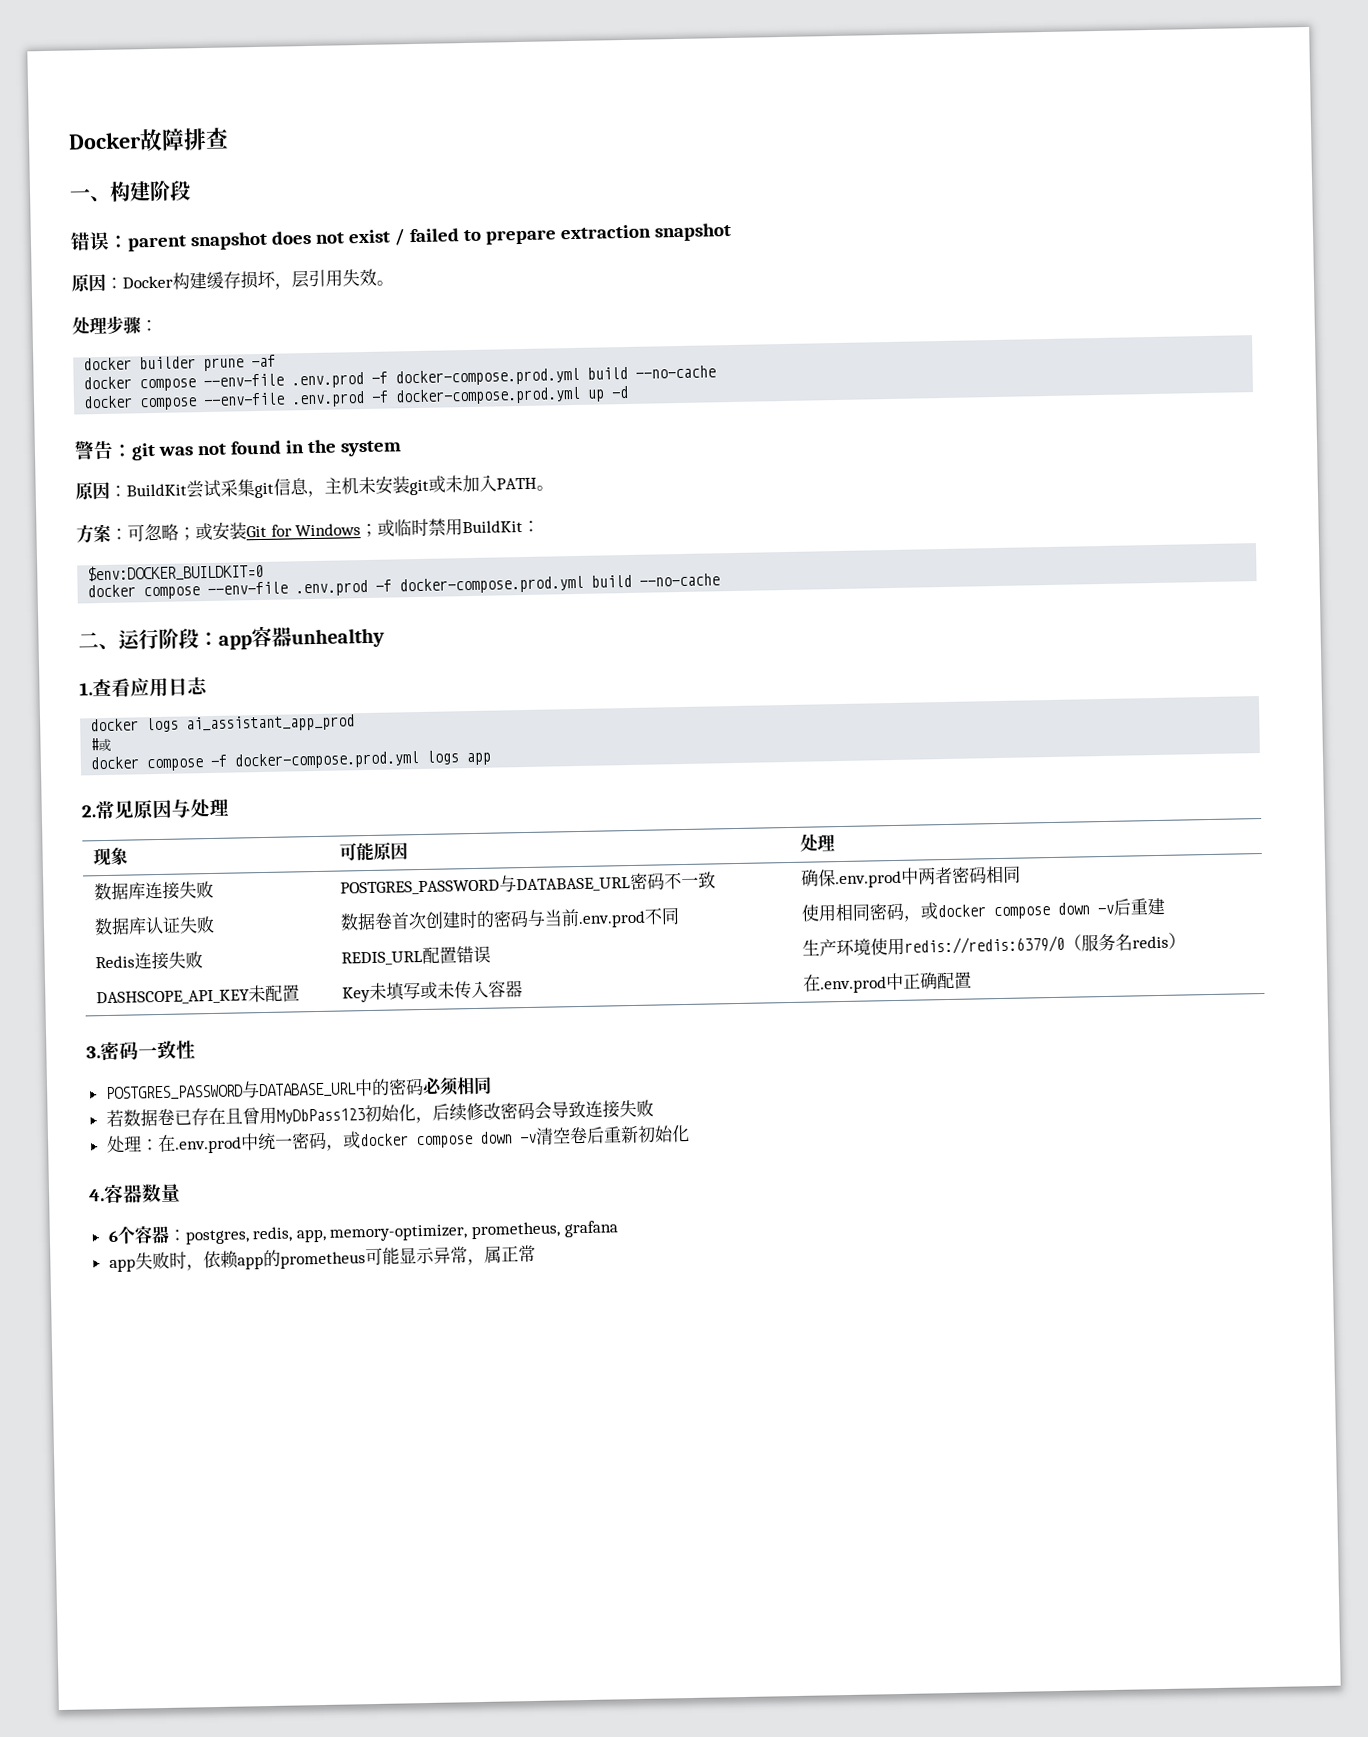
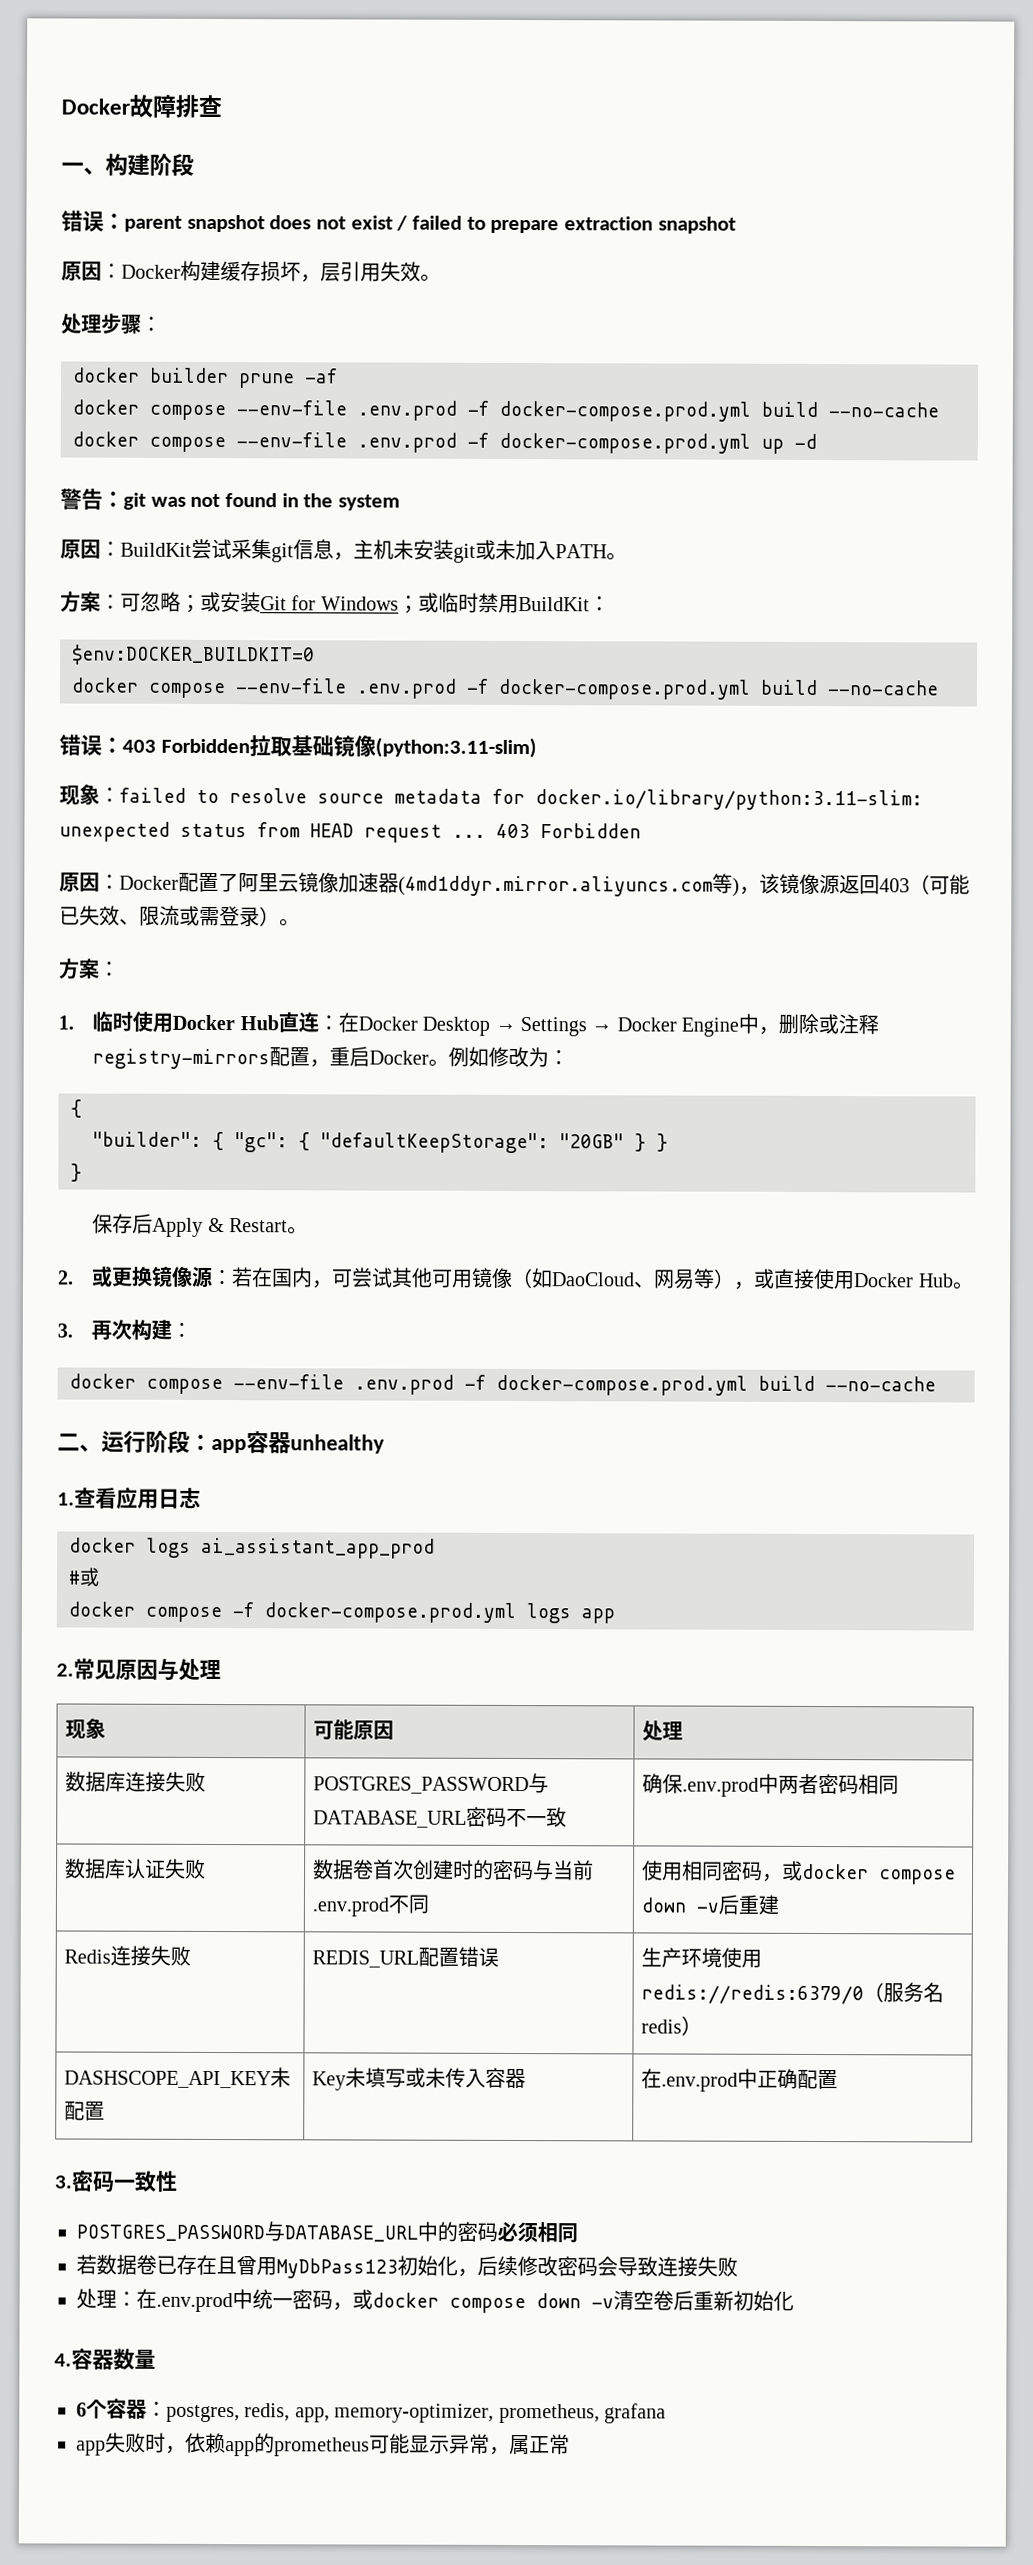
+ 错误：403 Forbidden拉取基础镜像(python:3.11-slim)
+ 现象：failed to resolve source metadata for docker.io/library/python:3.11-slim: unexpected status from HEAD request ... 403 Forbidden
+ 原因：Docker配置了阿里云镜像加速器(4md1ddyr.mirror.aliyuncs.com等)，该镜像源返回403（可能已失效、限流或需登录）。
+ 方案：
+ 1.临时使用Docker Hub直连：在Docker Desktop → Settings → Docker Engine中，删除或注释registry-mirrors配置，重启Docker。例如修改为：
+ {
+ "builder": { "gc": { "defaultKeepStorage": "20GB" } }
+ }
+ 保存后Apply & Restart。
+ 2.或更换镜像源：若在国内，可尝试其他可用镜像（如DaoCloud、网易等），或直接使用Docker Hub。
+ 3.再次构建：
+ docker compose --env-file .env.prod -f docker-compose.prod.yml build --no-cache

